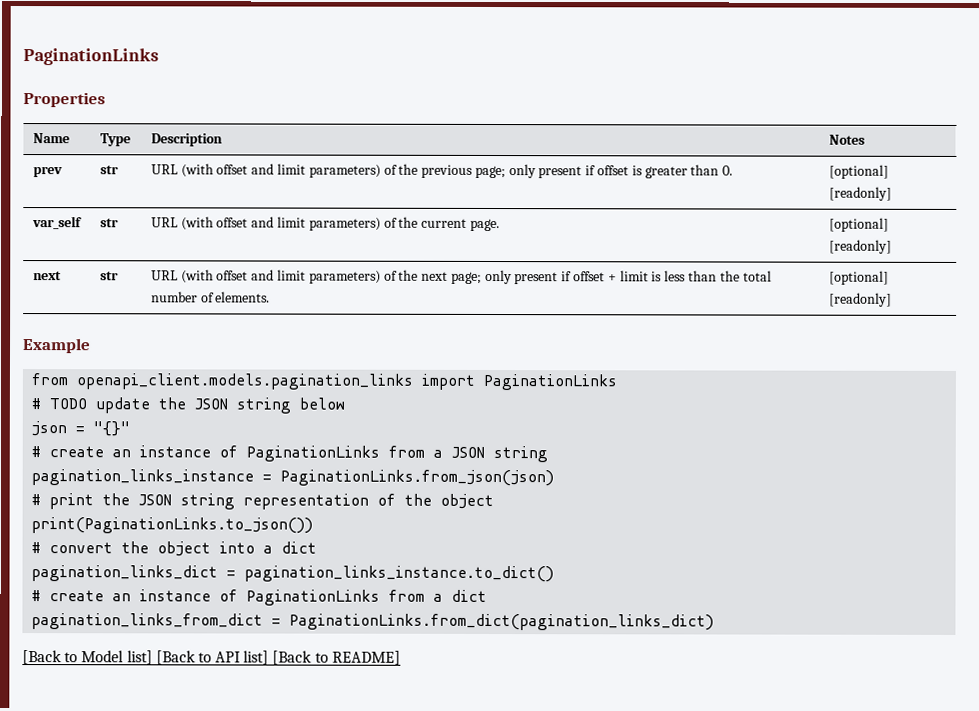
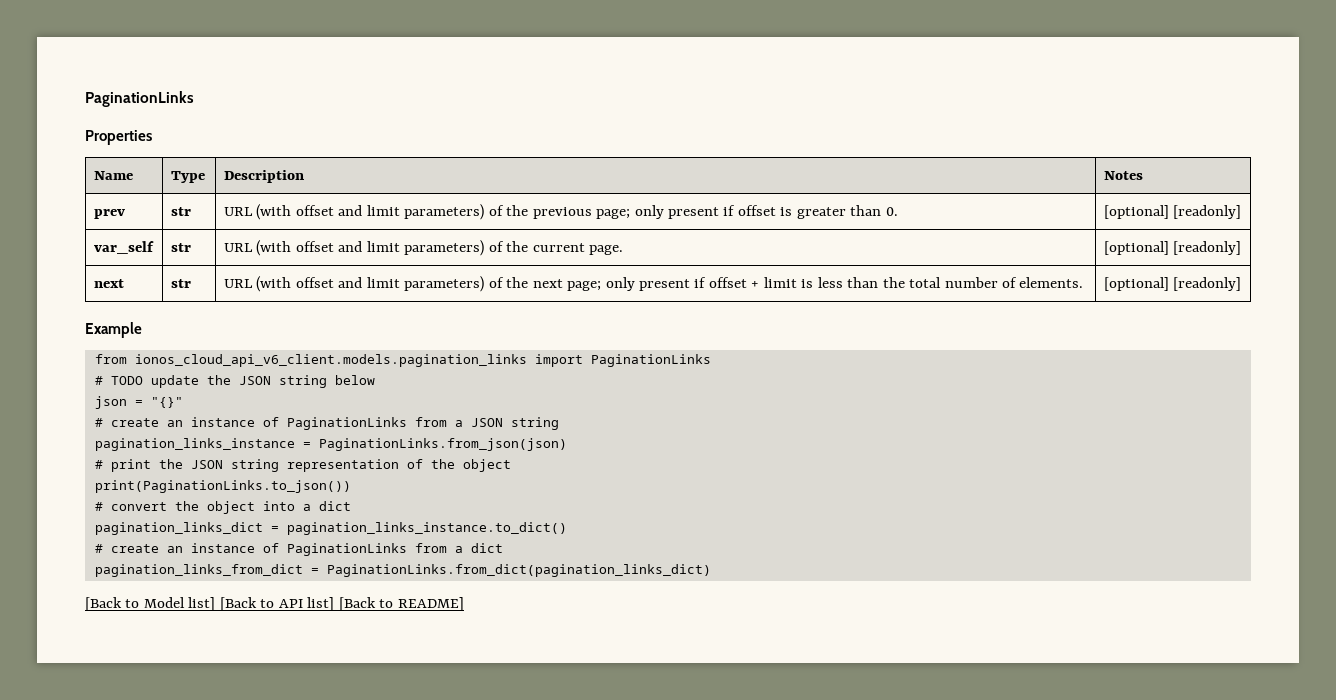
- from openapi_client.models.pagination_links import PaginationLinks
+ from ionos_cloud_api_v6_client.models.pagination_links import PaginationLinks

